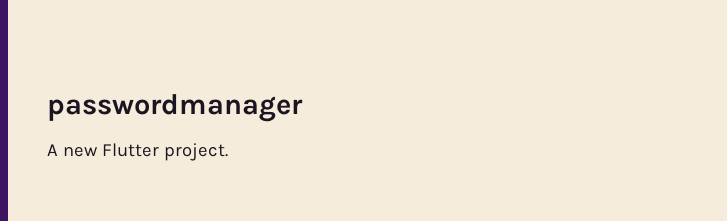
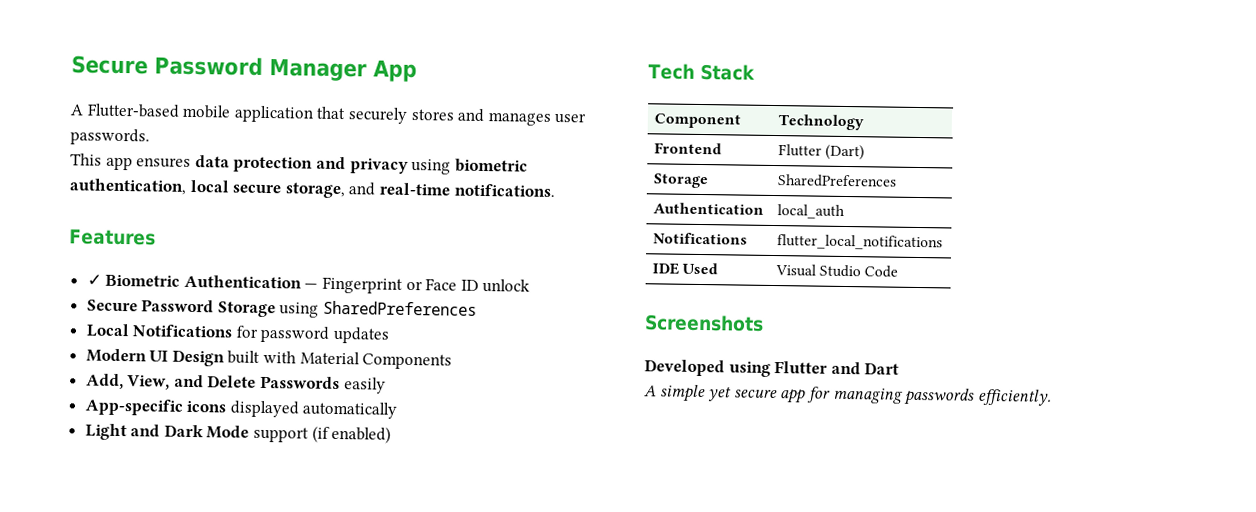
- passwordmanager
- A new Flutter project.
+ Secure Password Manager App
+ A Flutter-based mobile application that securely stores and manages user passwords.
+ This app ensures data protection and privacy using biometric authentication, local secure storage, and real-time notifications.
+ Features
+ ✓ Biometric Authentication — Fingerprint or Face ID unlock
+ Secure Password Storage using SharedPreferences
+ Local Notifications for password updates
+ Modern UI Design built with Material Components
+ Add, View, and Delete Passwords easily
+ App-specific icons displayed automatically
+ Light and Dark Mode support (if enabled)
+ Tech Stack
+ Component | Technology
+ Frontend | Flutter (Dart)
+ Storage | SharedPreferences
+ Authentication | local_auth
+ Notifications | flutter_local_notifications
+ IDE Used | Visual Studio Code
+ Screenshots
+ Developed using Flutter and Dart
+ A simple yet secure app for managing passwords efficiently.

